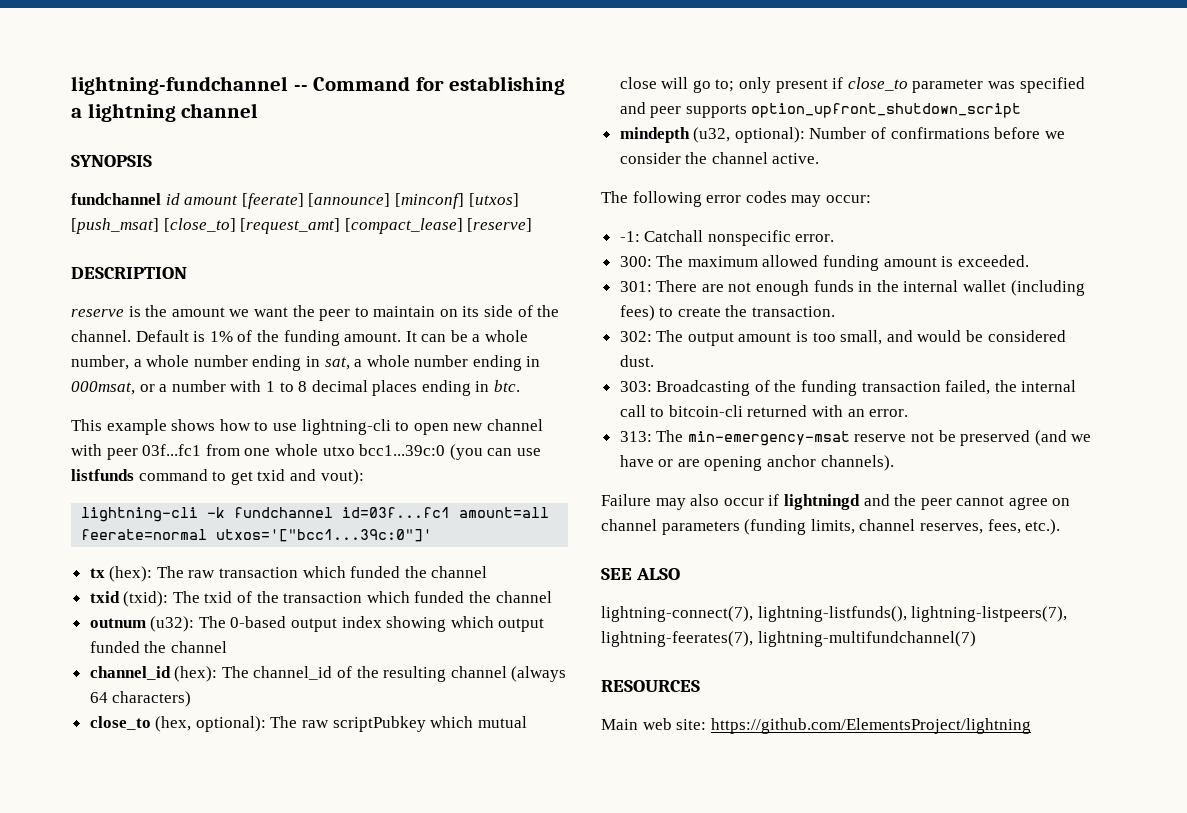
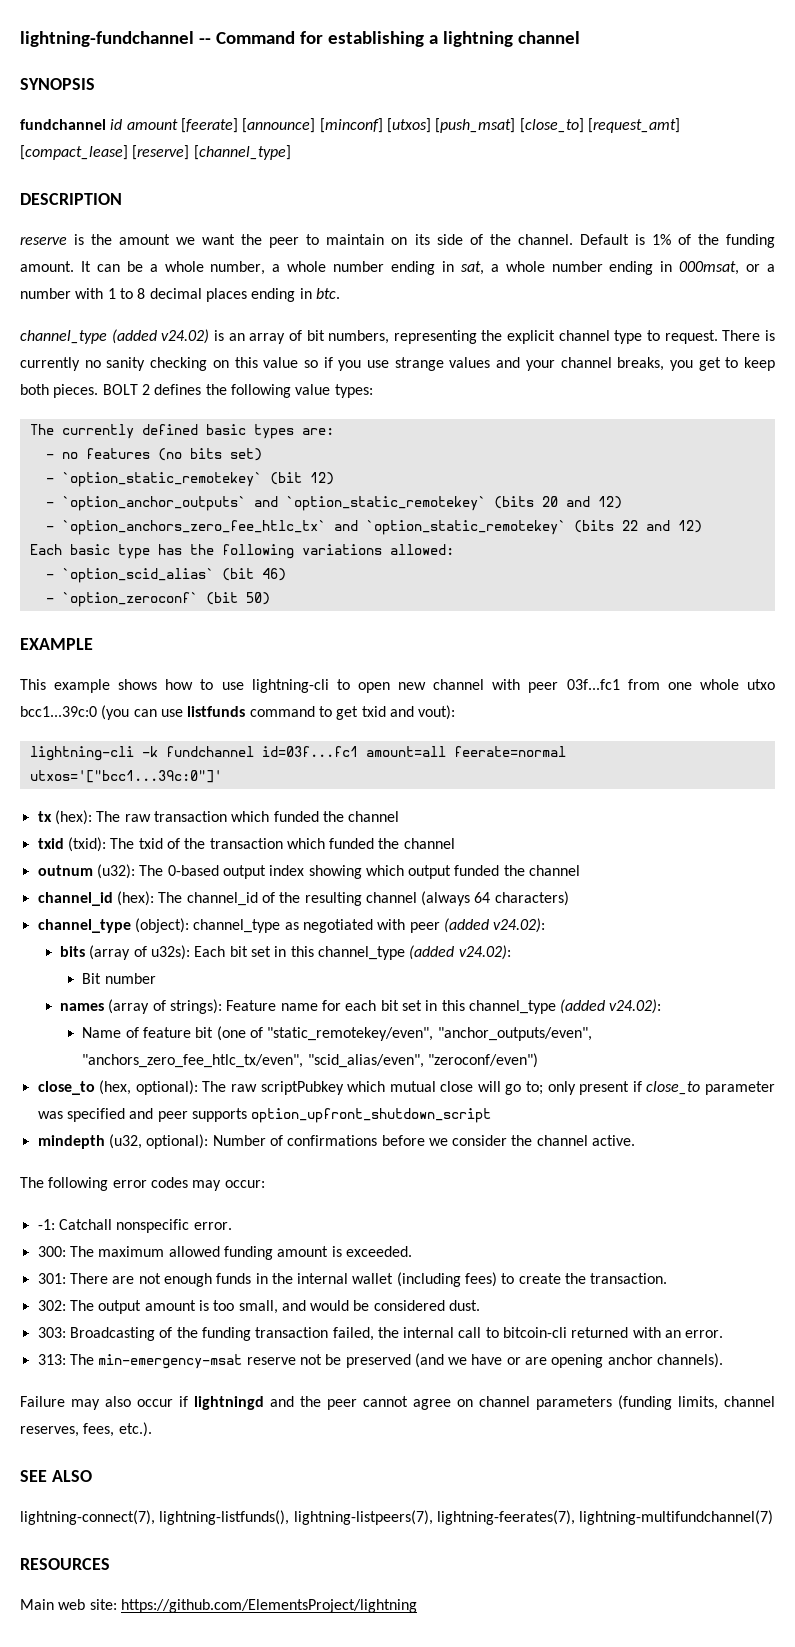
- fundchannel id amount [feerate] [announce] [minconf] [utxos] [push_msat] [close_to] [request_amt] [compact_lease] [reserve]
+ fundchannel id amount [feerate] [announce] [minconf] [utxos] [push_msat] [close_to] [request_amt] [compact_lease] [reserve] [channel_type]
+ channel_type (added v24.02) is an array of bit numbers, representing the explicit channel type to request. There is currently no sanity checking on this value so if you use strange values and your channel breaks, you get to keep both pieces. BOLT 2 defines the following value types:
+ The currently defined basic types are:
+ - no features (no bits set)
+ - `option_static_remotekey` (bit 12)
+ - `option_anchor_outputs` and `option_static_remotekey` (bits 20 and 12)
+ - `option_anchors_zero_fee_htlc_tx` and `option_static_remotekey` (bits 22 and 12)
+ Each basic type has the following variations allowed:
+ - `option_scid_alias` (bit 46)
+ - `option_zeroconf` (bit 50)
+ EXAMPLE
+ channel_type (object): channel_type as negotiated with peer (added v24.02):
+ bits (array of u32s): Each bit set in this channel_type (added v24.02):
+ Bit number
+ names (array of strings): Feature name for each bit set in this channel_type (added v24.02):
+ Name of feature bit (one of "static_remotekey/even", "anchor_outputs/even", "anchors_zero_fee_htlc_tx/even", "scid_alias/even", "zeroconf/even")

